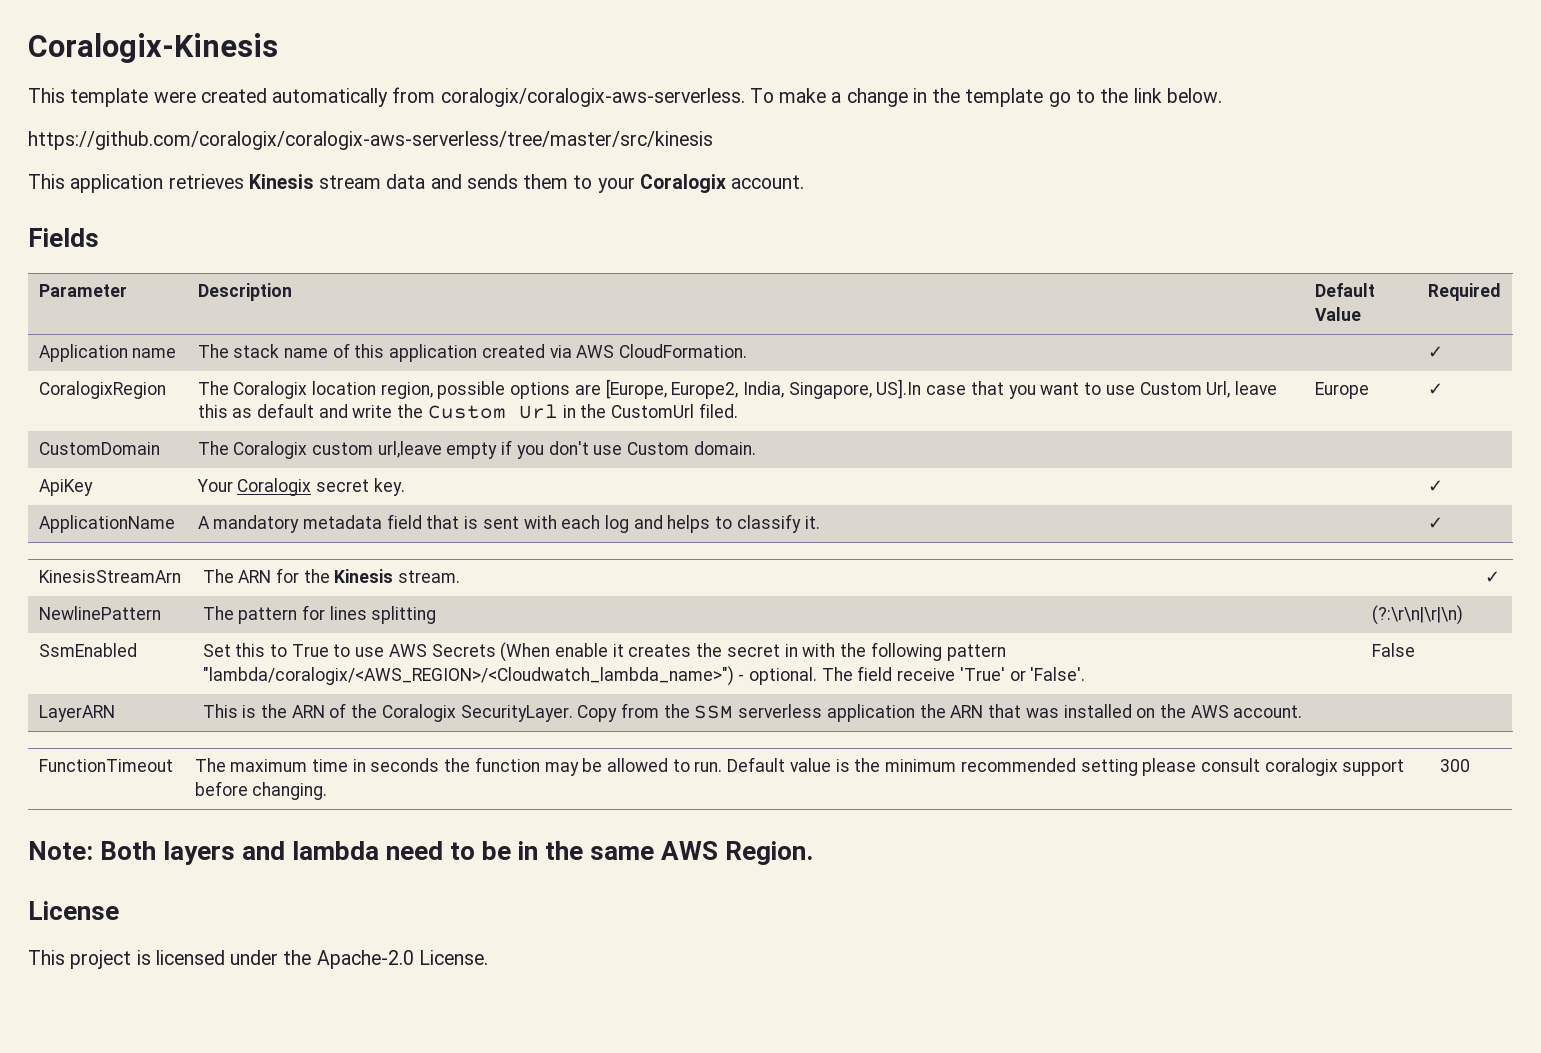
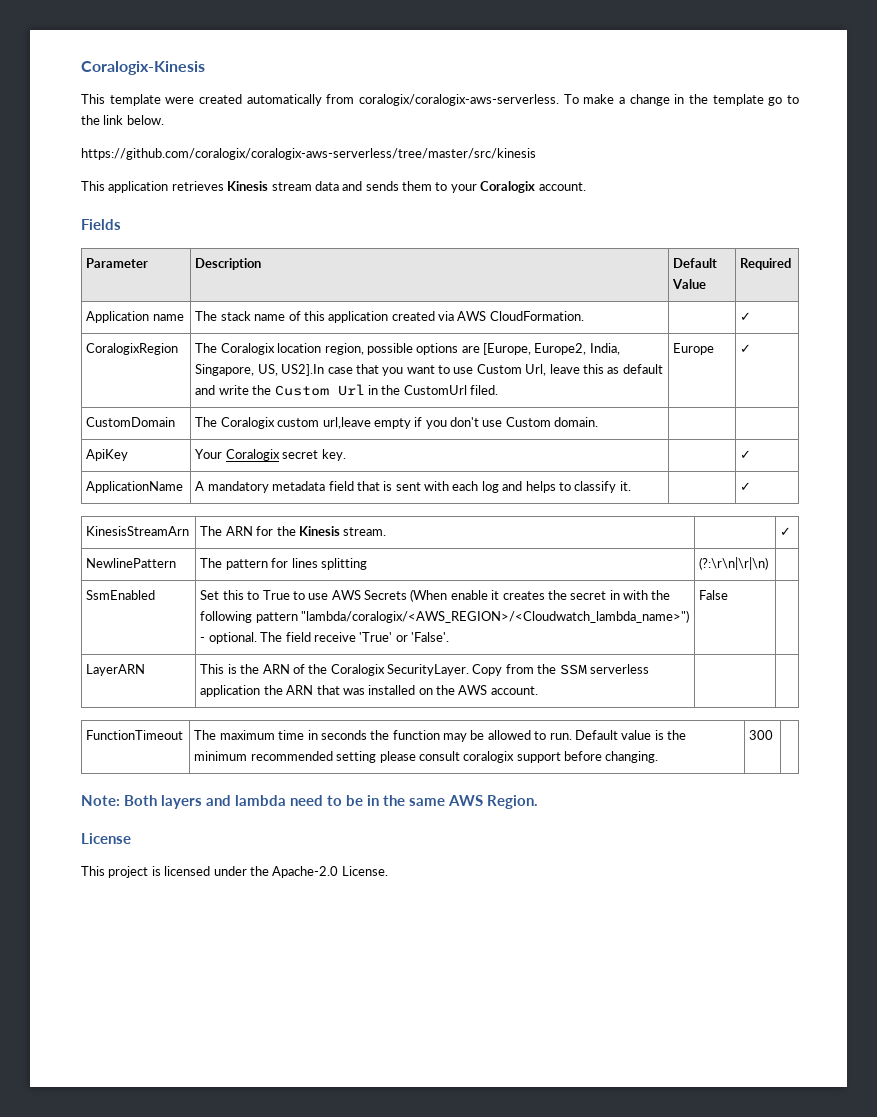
- CoralogixRegion | The Coralogix location region, possible options are [Europe, Europe2, India, Singapore, US].In case that you want to use Custom Url, leave this as default and write the Custom Url in the CustomUrl filed. | Europe | ✓
+ CoralogixRegion | The Coralogix location region, possible options are [Europe, Europe2, India, Singapore, US, US2].In case that you want to use Custom Url, leave this as default and write the Custom Url in the CustomUrl filed. | Europe | ✓

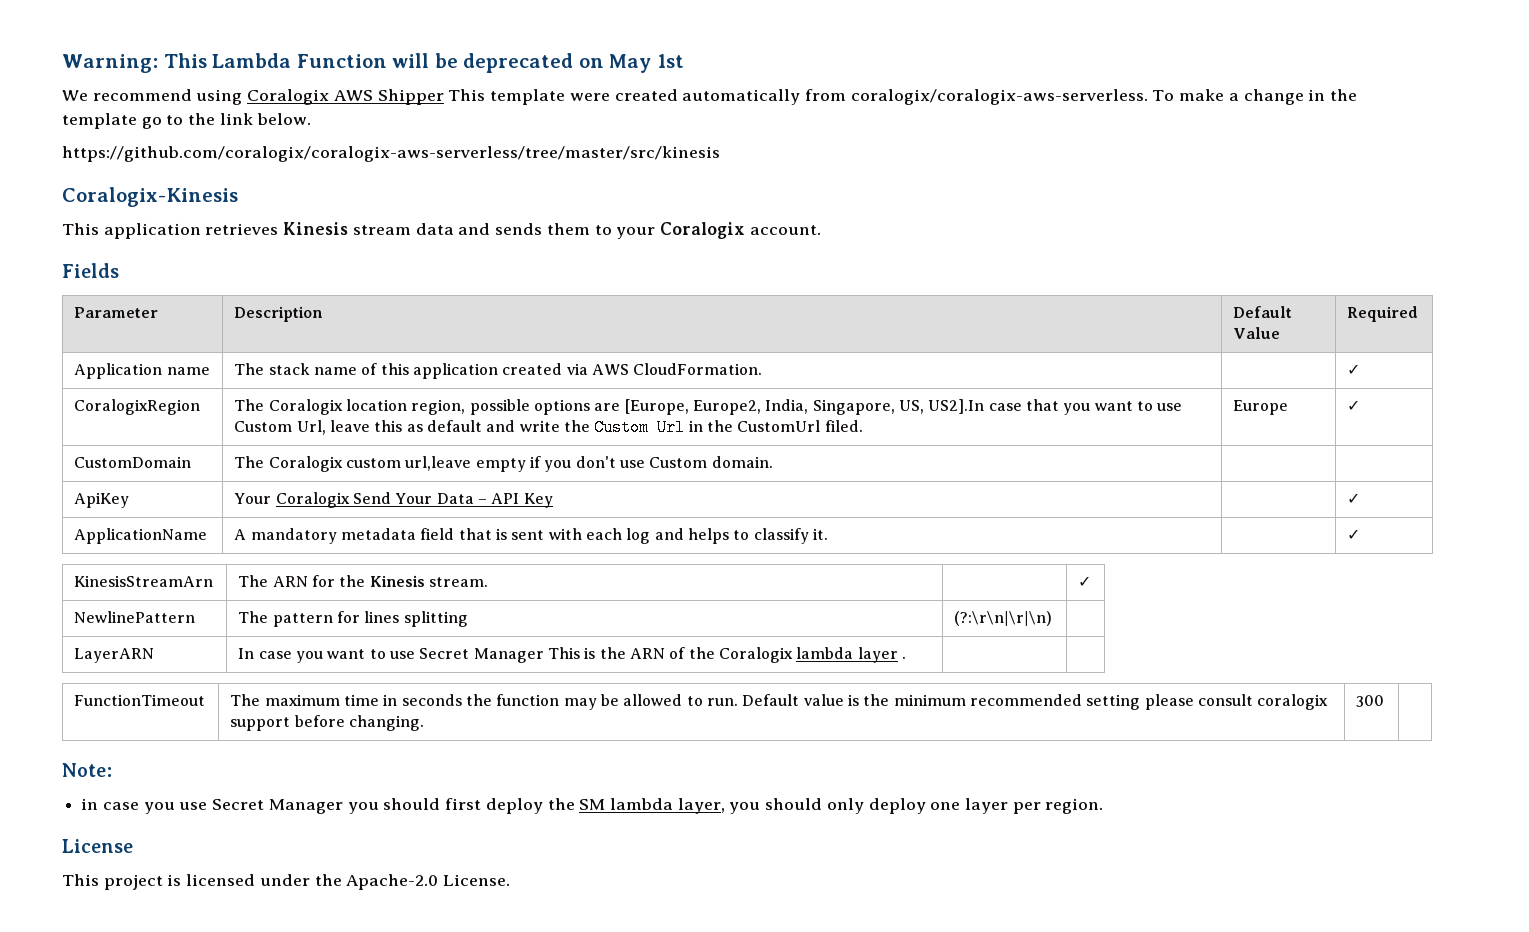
- Coralogix-Kinesis
- This template were created automatically from coralogix/coralogix-aws-serverless.
+ Warning: This Lambda Function will be deprecated on May 1st
+ We recommend using Coralogix AWS Shipper This template were created automatically from coralogix/coralogix-aws-serverless.
+ Coralogix-Kinesis
- ApiKey | Your Coralogix secret key. | | ✓
+ ApiKey | Your Coralogix Send Your Data – API Key | | ✓
- SsmEnabled | Set this to True to use AWS Secrets (When enable it creates the secret in with the following pattern "lambda/coralogix/<AWS_REGION>/<Cloudwatch_lambda_name>") - optional. The field receive 'True' or 'False'. | False |
- LayerARN | This is the ARN of the Coralogix SecurityLayer. Copy from the SSM serverless application the ARN that was installed on the AWS account. | |
+ LayerARN | In case you want to use Secret Manager This is the ARN of the Coralogix lambda layer . | |
- Note: Both layers and lambda need to be in the same AWS Region.
+ Note:
+ in case you use Secret Manager you should first deploy the SM lambda layer, you should only deploy one layer per region.

